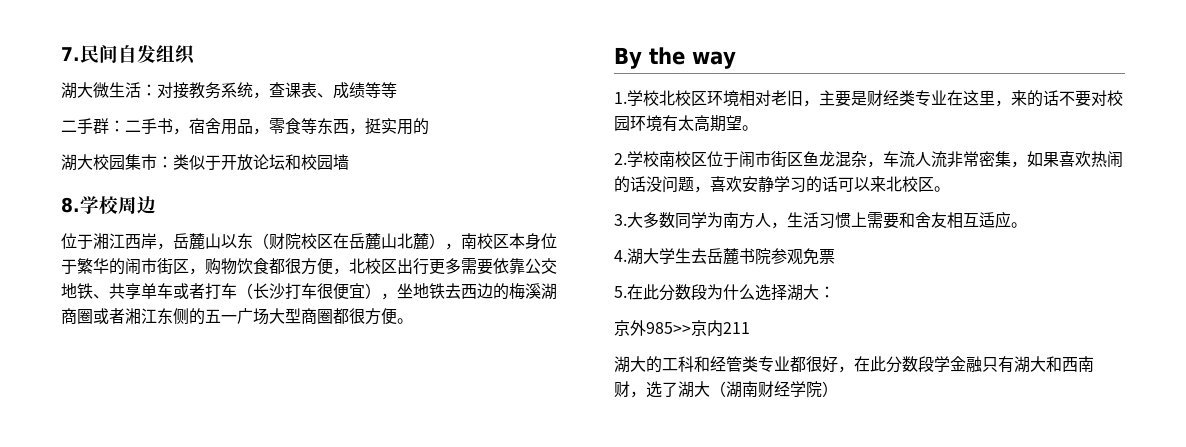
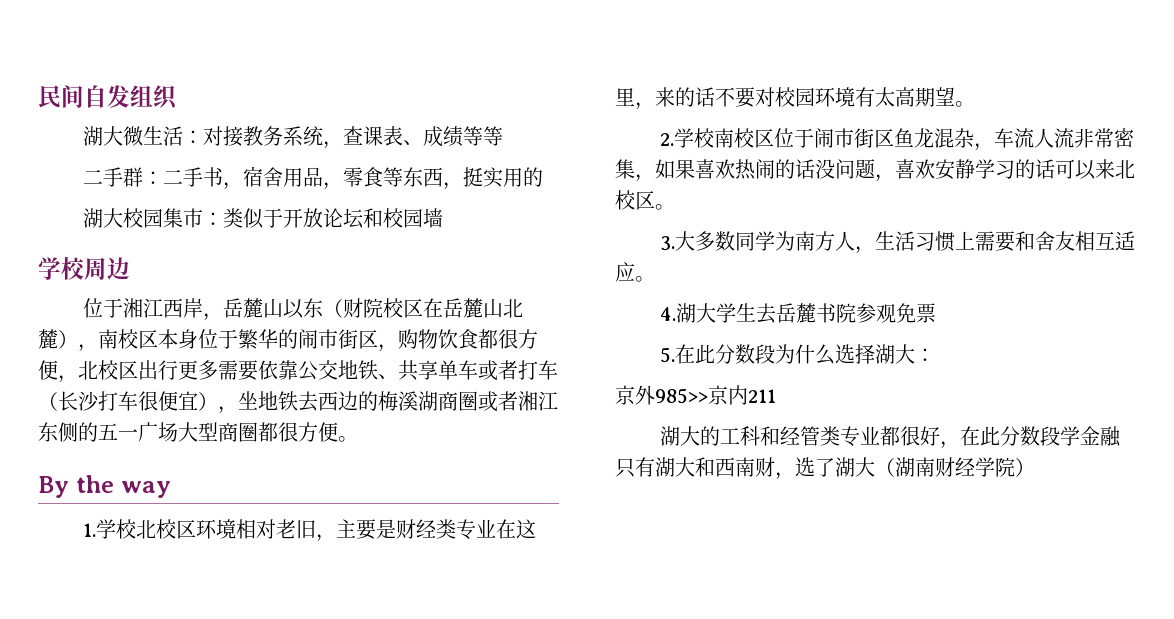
- 7.民间自发组织
+ 民间自发组织
- 8.学校周边
+ 学校周边

